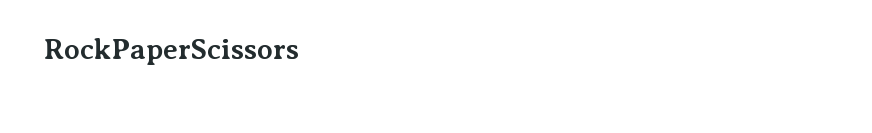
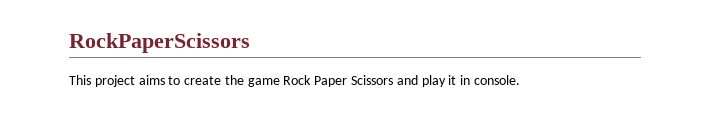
+ This project aims to create the game Rock Paper Scissors and play it in console.

